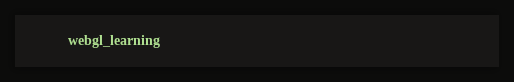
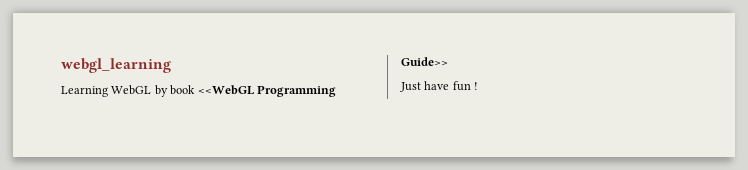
+ Learning WebGL by book <<WebGL Programming Guide>>
+ Just have fun !

